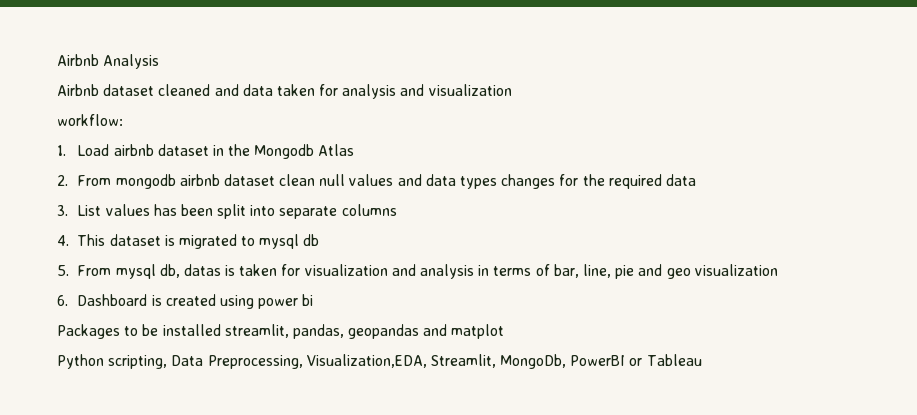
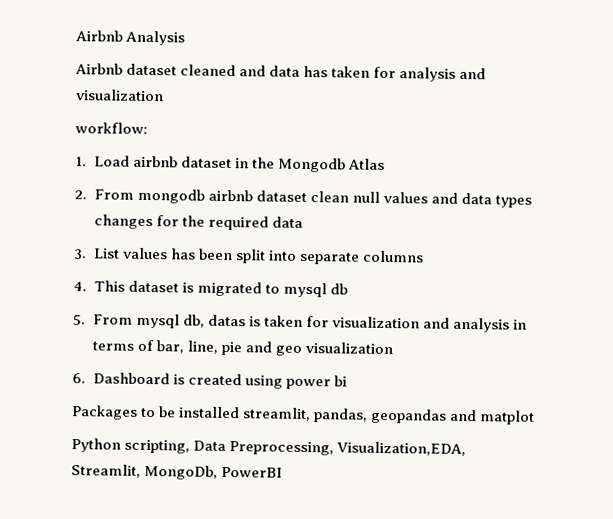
- Airbnb dataset cleaned and data taken for analysis and visualization
+ Airbnb dataset cleaned and data has taken for analysis and visualization
- Python scripting, Data Preprocessing, Visualization,EDA, Streamlit, MongoDb, PowerBI or Tableau
+ Python scripting, Data Preprocessing, Visualization,EDA, Streamlit, MongoDb, PowerBI

